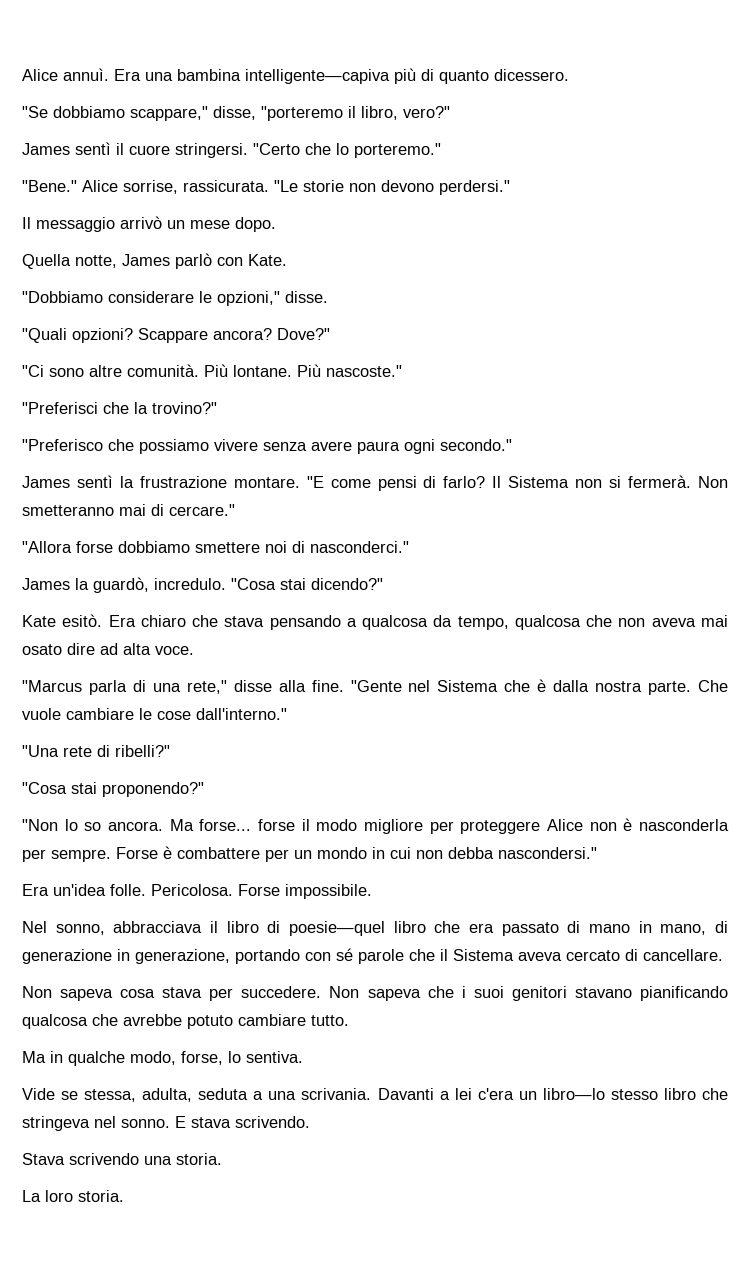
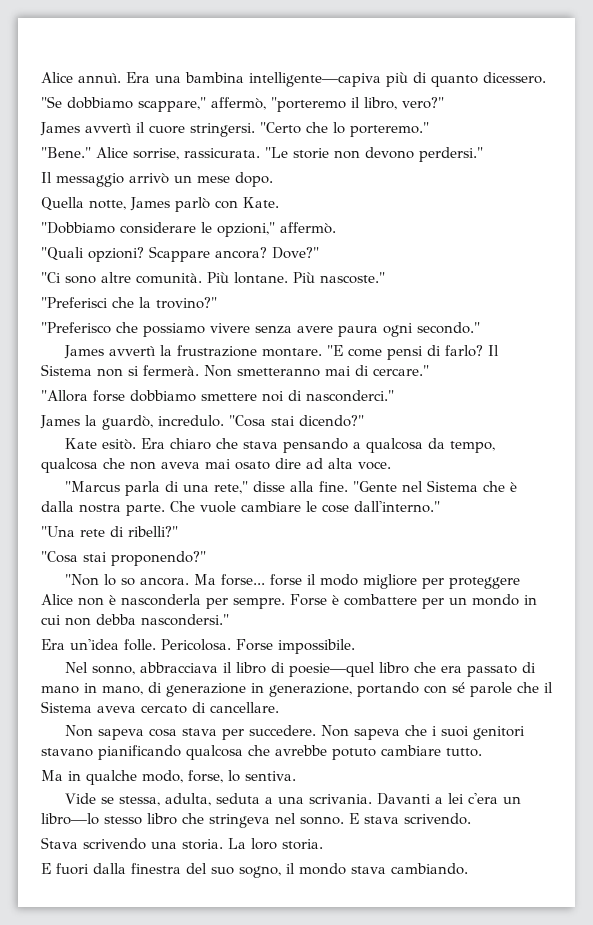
- "Se dobbiamo scappare," disse, "porteremo il libro, vero?"
+ "Se dobbiamo scappare," affermò, "porteremo il libro, vero?"
- James sentì il cuore stringersi.
+ James avvertì il cuore stringersi.
- "Dobbiamo considerare le opzioni," disse.
+ "Dobbiamo considerare le opzioni," affermò.
- James sentì la frustrazione montare.
+ James avvertì la frustrazione montare.
- Stava scrivendo una storia.
- La loro storia.
+ Stava scrivendo una storia. La loro storia.
+ E fuori dalla finestra del suo sogno, il mondo stava cambiando.

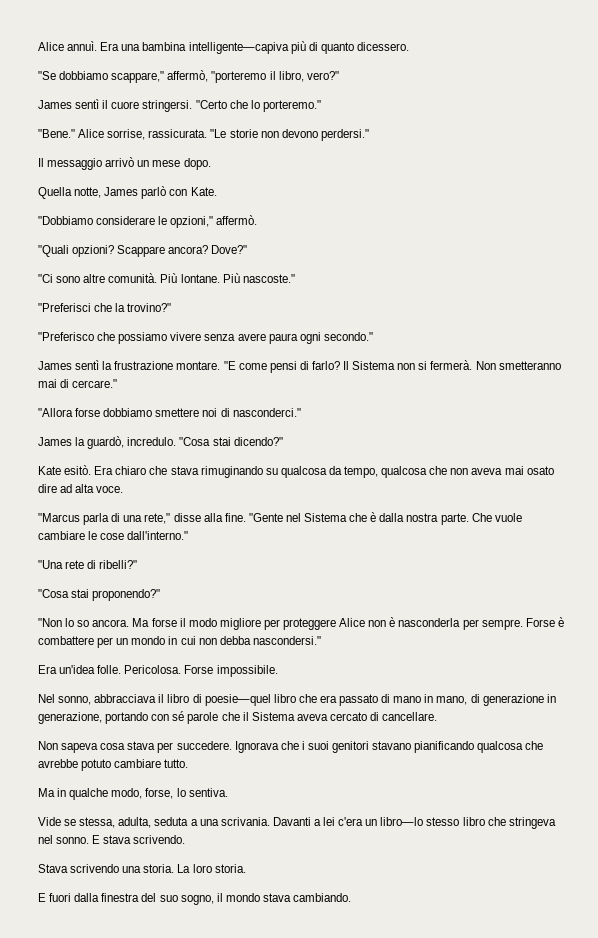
- James avvertì il cuore stringersi.
+ James sentì il cuore stringersi.
- James avvertì la frustrazione montare.
+ James sentì la frustrazione montare.
- Era chiaro che stava pensando a qualcosa da tempo, qualcosa che non aveva mai osato dire ad alta voce.
+ Era chiaro che stava rimuginando su qualcosa da tempo, qualcosa che non aveva mai osato dire ad alta voce.
- Ma forse... forse il modo migliore per proteggere Alice non è nasconderla per sempre.
+ Ma forse il modo migliore per proteggere Alice non è nasconderla per sempre.
- Non sapeva che i suoi genitori stavano pianificando qualcosa che avrebbe potuto cambiare tutto.
+ Ignorava che i suoi genitori stavano pianificando qualcosa che avrebbe potuto cambiare tutto.

